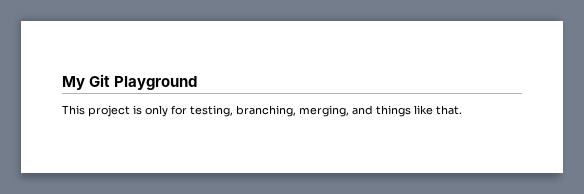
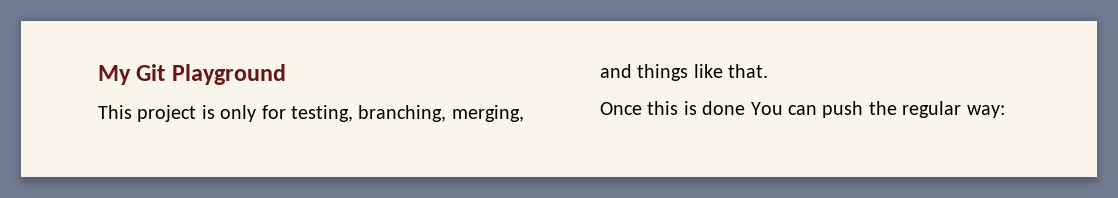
+ Once this is done You can push the regular way:

